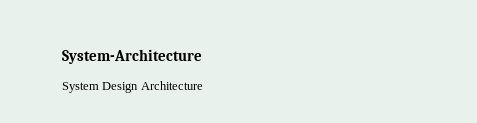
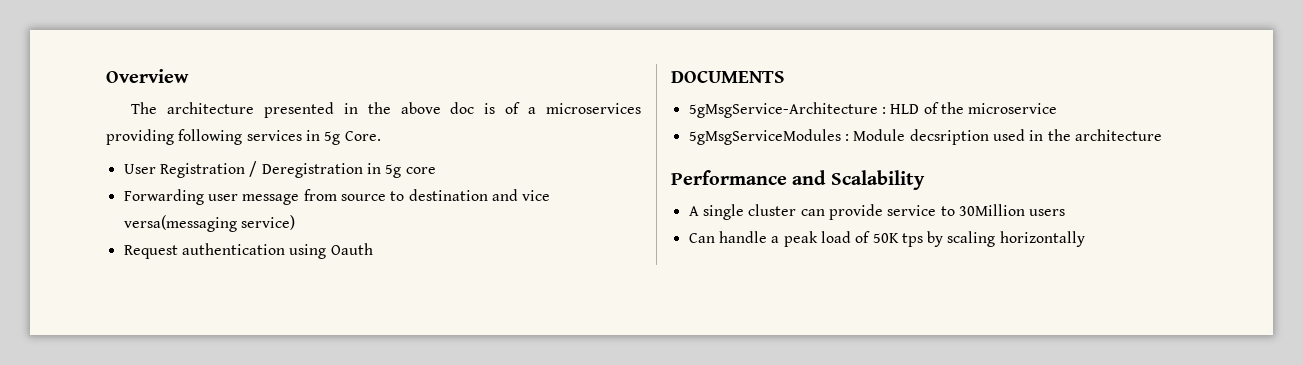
- System-Architecture
- System Design Architecture
+ Overview
+ The architecture presented in the above doc is of a microservices providing following services in 5g Core.
+ User Registration / Deregistration in 5g core
+ Forwarding user message from source to destination and vice versa(messaging service)
+ Request authentication using Oauth
+ DOCUMENTS
+ 5gMsgService-Architecture : HLD of the microservice
+ 5gMsgServiceModules : Module decsription used in the architecture
+ Performance and Scalability
+ A single cluster can provide service to 30Million users
+ Can handle a peak load of 50K tps by scaling horizontally

